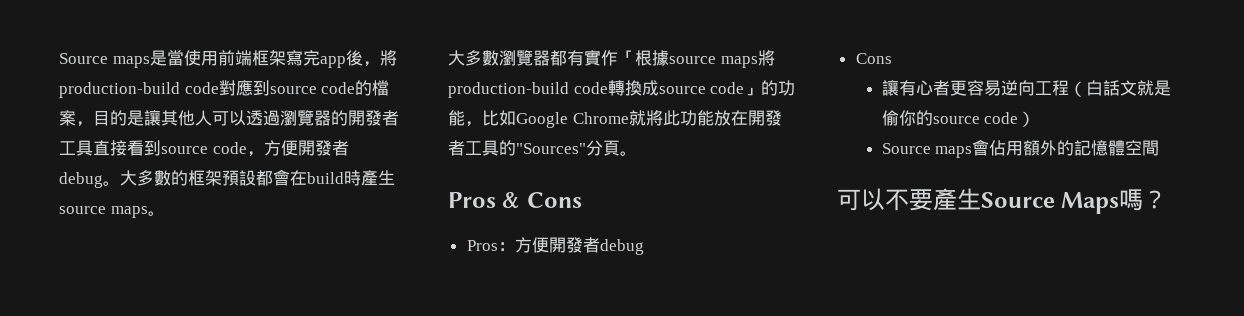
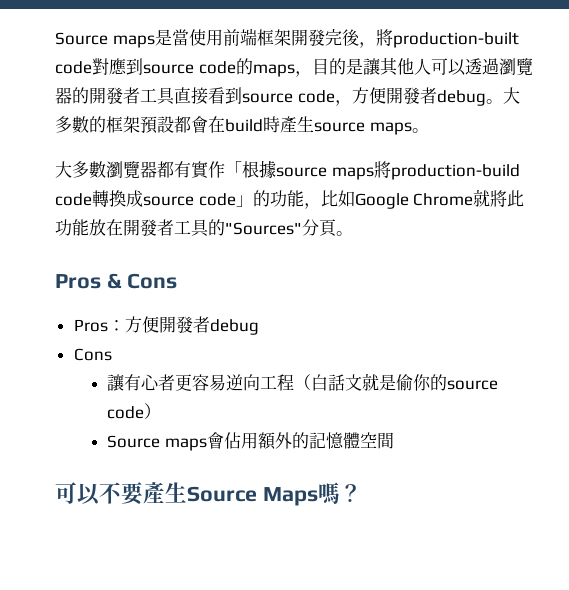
- Source maps是當使用前端框架寫完app後，將production-build code對應到source code的檔案，目的是讓其他人可以透過瀏覽器的開發者工具直接看到source code，方便開發者debug。
+ Source maps是當使用前端框架開發完後，將production-built code對應到source code的maps，目的是讓其他人可以透過瀏覽器的開發者工具直接看到source code，方便開發者debug。

